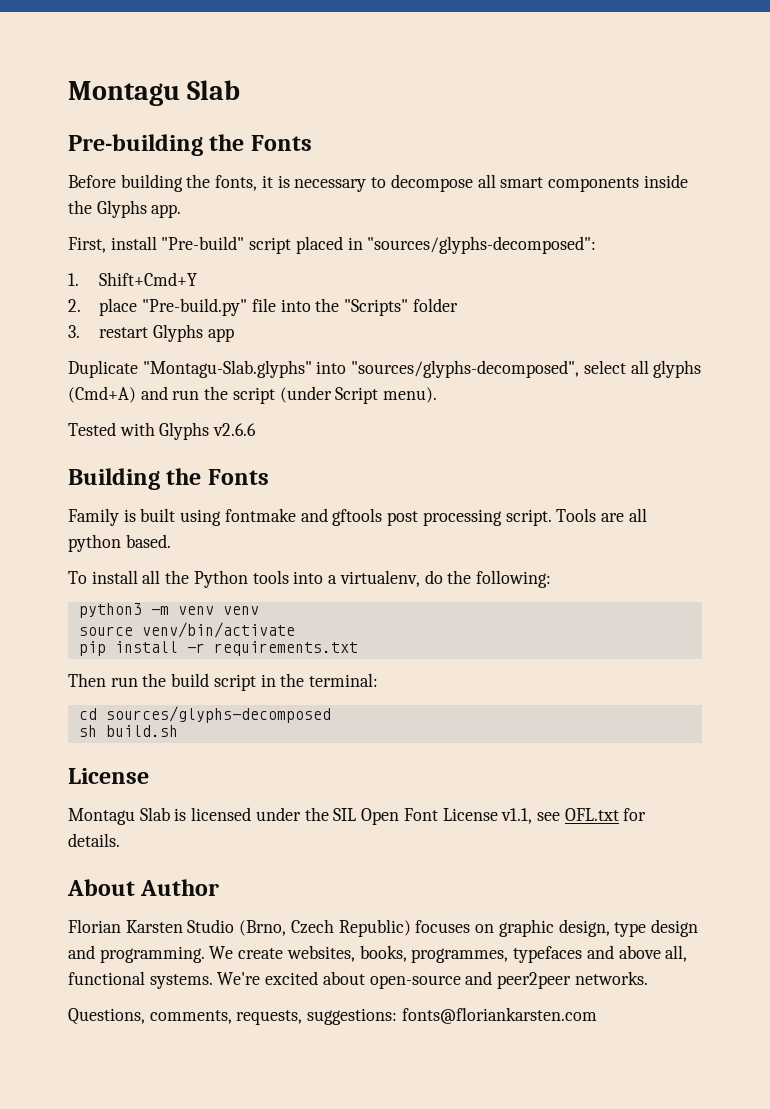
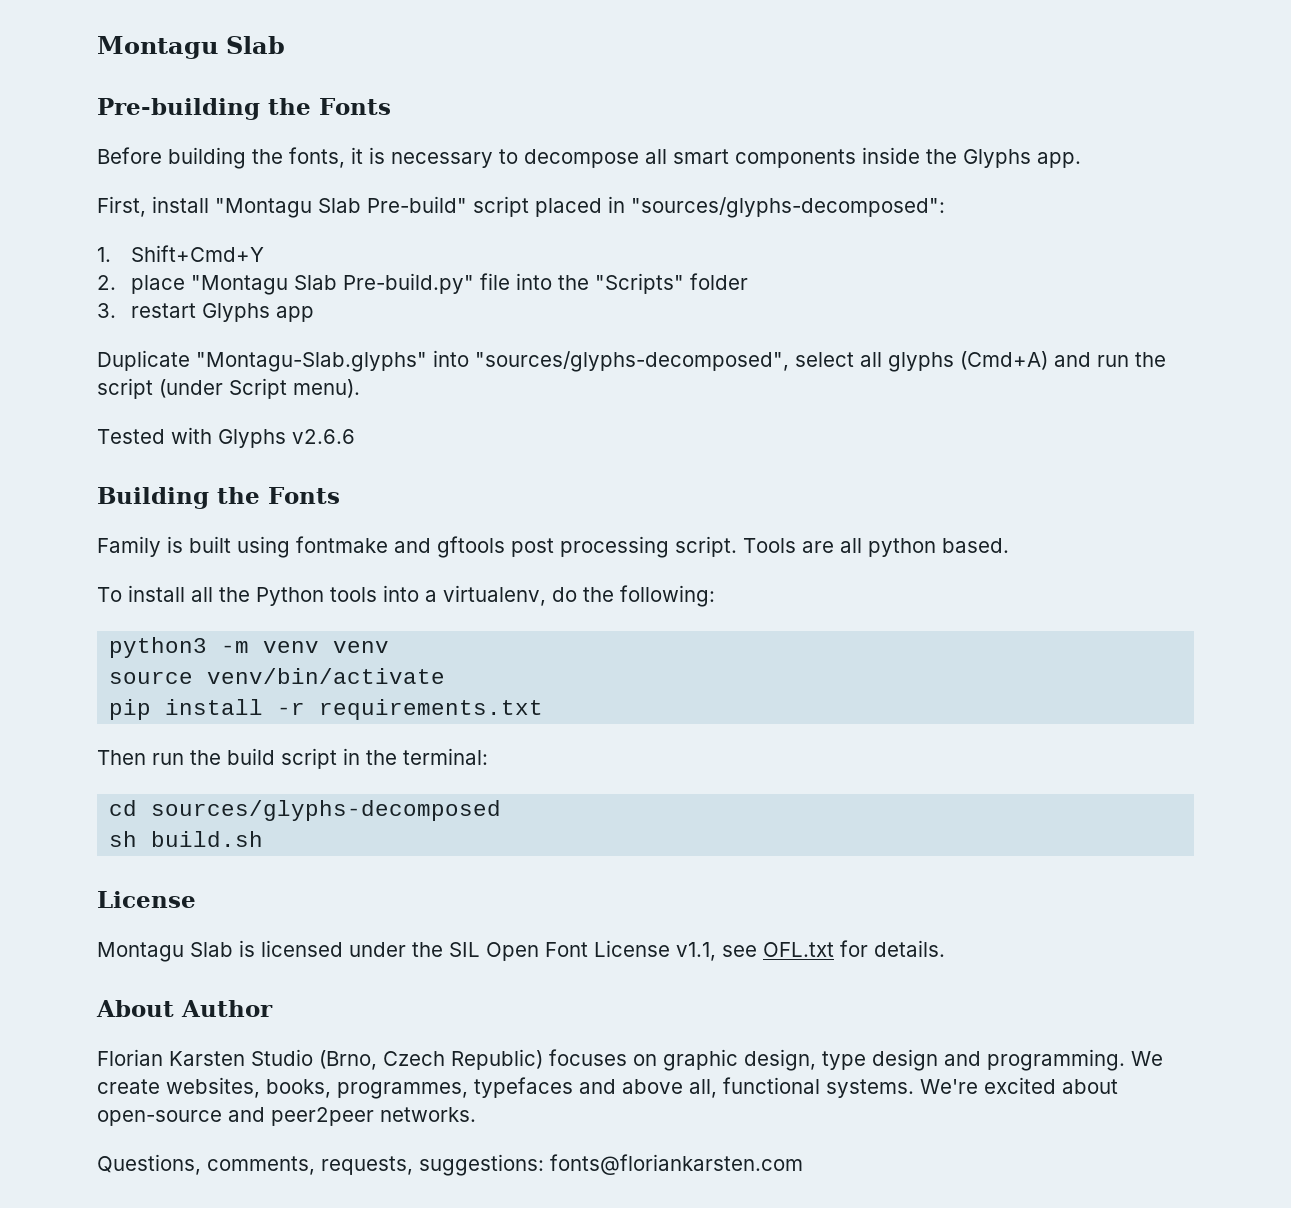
- First, install "Pre-build" script placed in "sources/glyphs-decomposed":
+ First, install "Montagu Slab Pre-build" script placed in "sources/glyphs-decomposed":
- 2. place "Pre-build.py" file into the "Scripts" folder
+ 2. place "Montagu Slab Pre-build.py" file into the "Scripts" folder

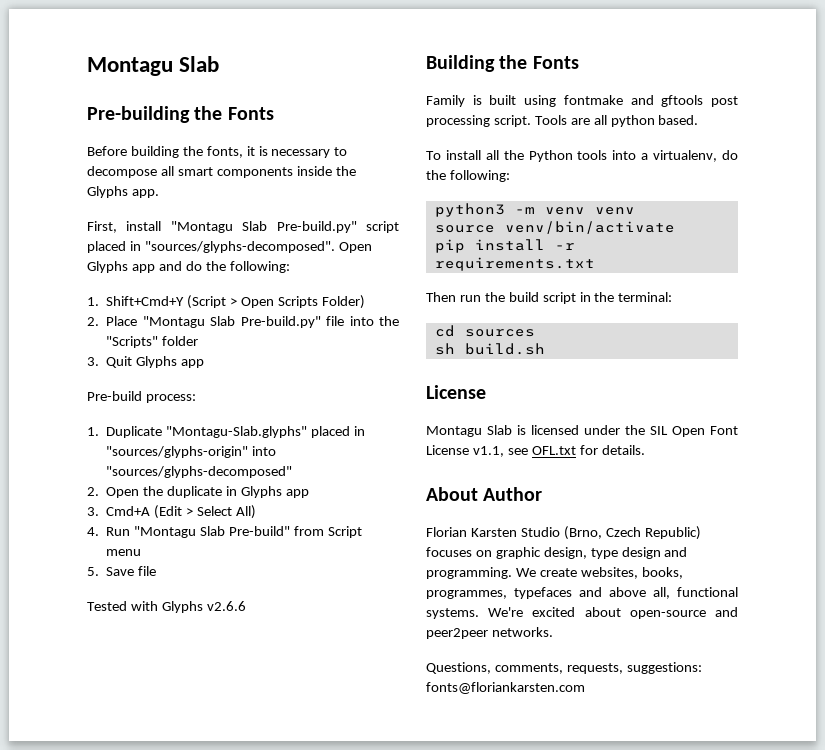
- First, install "Montagu Slab Pre-build" script placed in "sources/glyphs-decomposed":
- 1. Shift+Cmd+Y
- 2. place "Montagu Slab Pre-build.py" file into the "Scripts" folder
+ First, install "Montagu Slab Pre-build.py" script placed in "sources/glyphs-decomposed". Open Glyphs app and do the following:
+ 1. Shift+Cmd+Y (Script > Open Scripts Folder)
+ 2. Place "Montagu Slab Pre-build.py" file into the "Scripts" folder
- 3. restart Glyphs app
- Duplicate "Montagu-Slab.glyphs" into "sources/glyphs-decomposed", select all glyphs (Cmd+A) and run the script (under Script menu).
+ 3. Quit Glyphs app
+ Pre-build process:
+ 1. Duplicate "Montagu-Slab.glyphs" placed in "sources/glyphs-origin" into "sources/glyphs-decomposed"
+ 2. Open the duplicate in Glyphs app
+ 3. Cmd+A (Edit > Select All)
+ 4. Run "Montagu Slab Pre-build" from Script menu
+ 5. Save file
- cd sources/glyphs-decomposed
+ cd sources

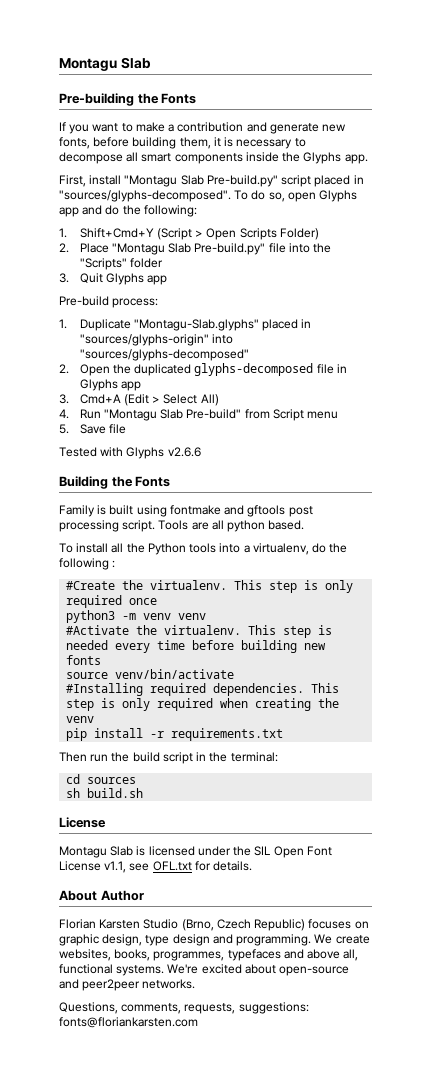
- Before building the fonts, it is necessary to decompose all smart components inside the Glyphs app.
+ If you want to make a contribution and generate new fonts, before building them, it is necessary to decompose all smart components inside the Glyphs app.
- Open Glyphs app and do the following:
+ To do so, open Glyphs app and do the following:
- 2. Open the duplicate in Glyphs app
+ 2. Open the duplicated glyphs-decomposed file in Glyphs app
- To install all the Python tools into a virtualenv, do the following:
+ To install all the Python tools into a virtualenv, do the following :
+ #Create the virtualenv. This step is only required once
  python3 -m venv venv
+ #Activate the virtualenv. This step is needed every time before building new fonts
  source venv/bin/activate
+ #Installing required dependencies. This step is only required when creating the venv

